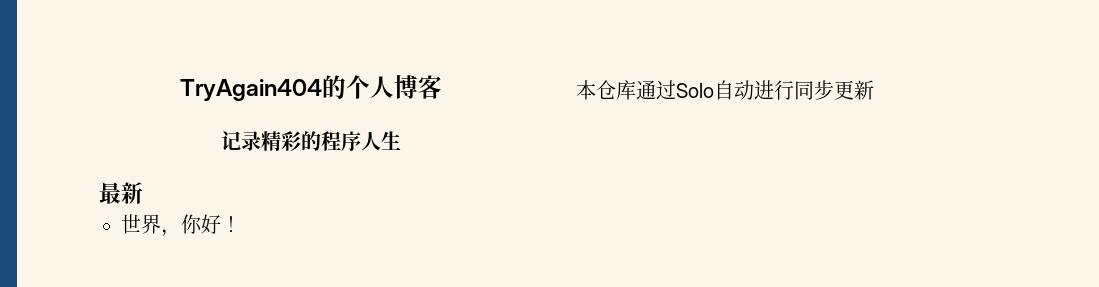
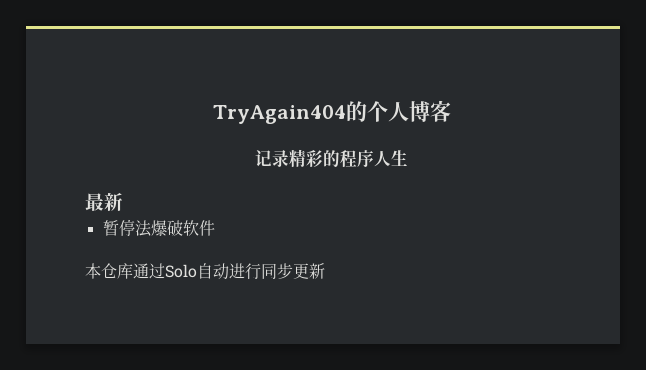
- 世界，你好！
+ 暂停法爆破软件

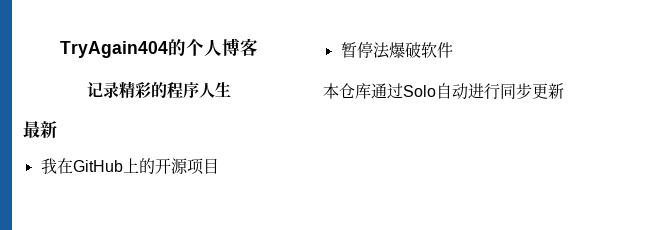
+ 我在GitHub上的开源项目

